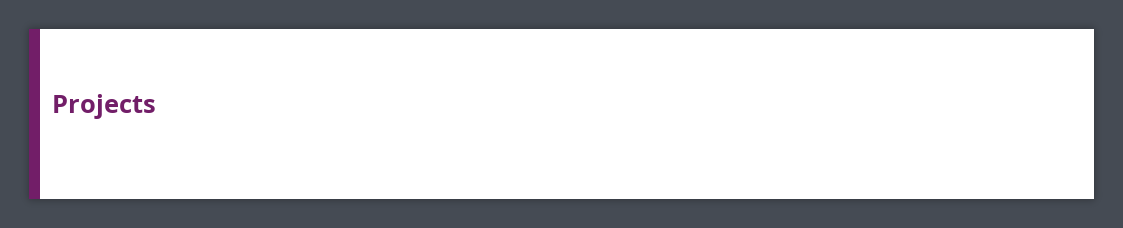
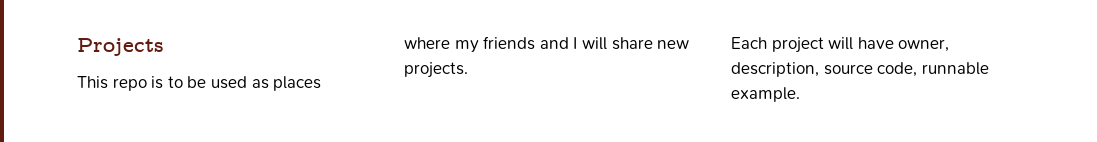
+ This repo is to be used as places where my friends and I will share new projects.
+ Each project will have owner, description, source code, runnable example.

